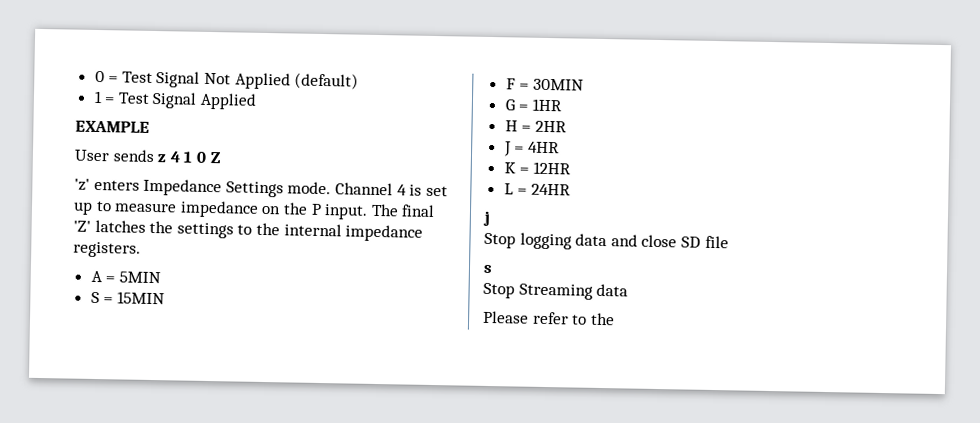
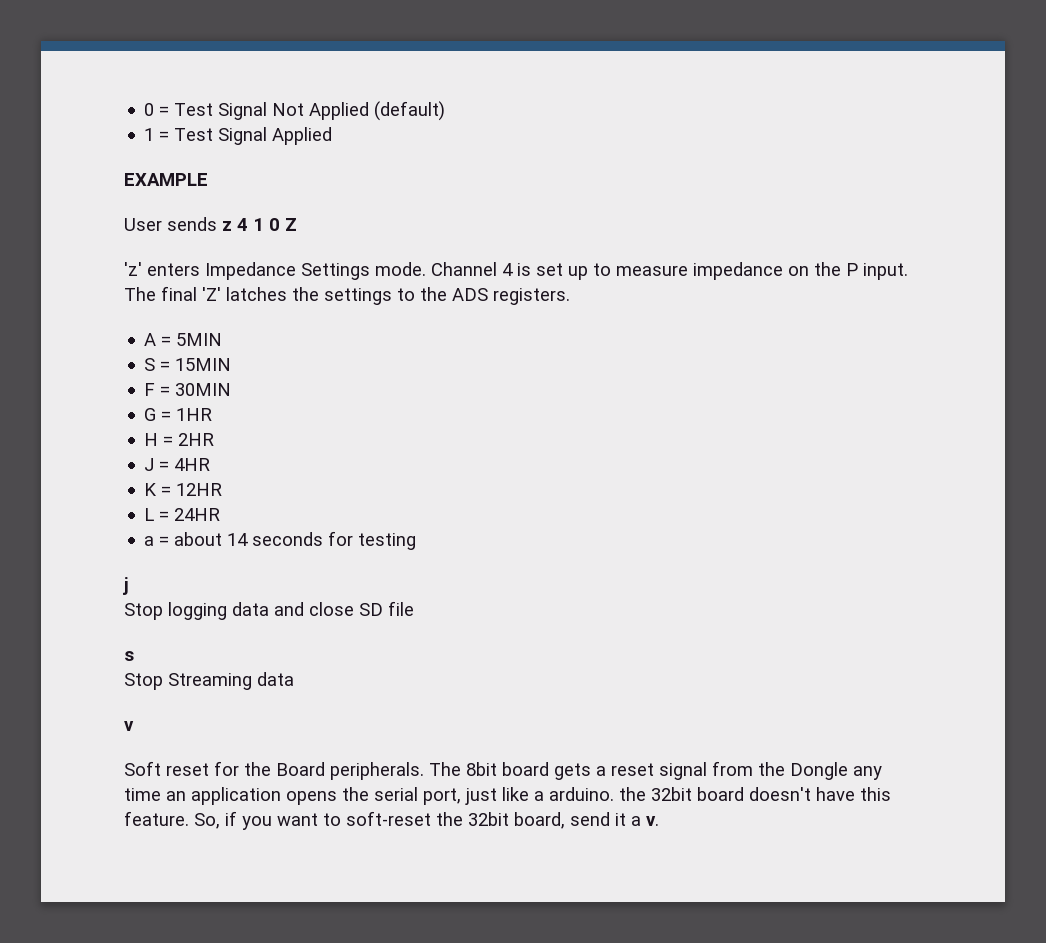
- The final 'Z' latches the settings to the internal impedance registers.
+ The final 'Z' latches the settings to the ADS registers.
+ a = about 14 seconds for testing
- Please refer to the
+ v
+ Soft reset for the Board peripherals. The 8bit board gets a reset signal from the Dongle any time an application opens the serial port, just like a arduino. the 32bit board doesn't have this feature. So, if you want to soft-reset the 32bit board, send it a v.

